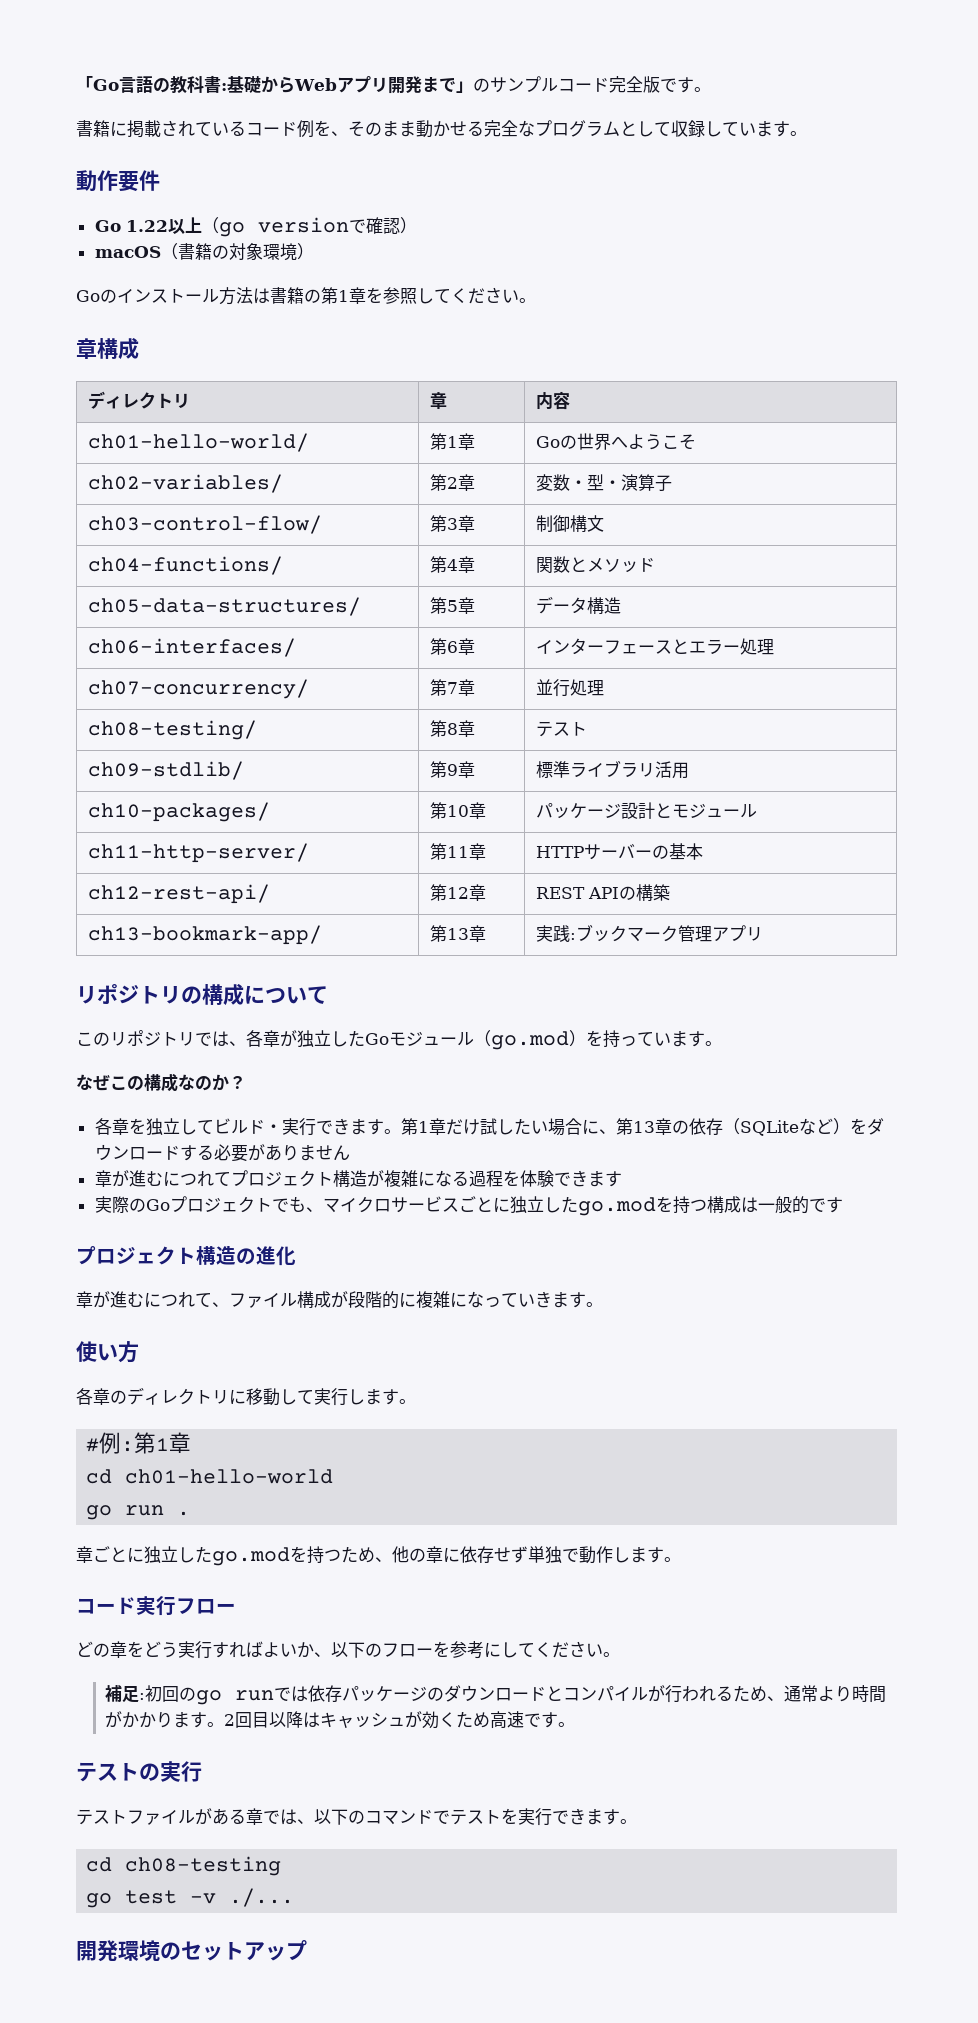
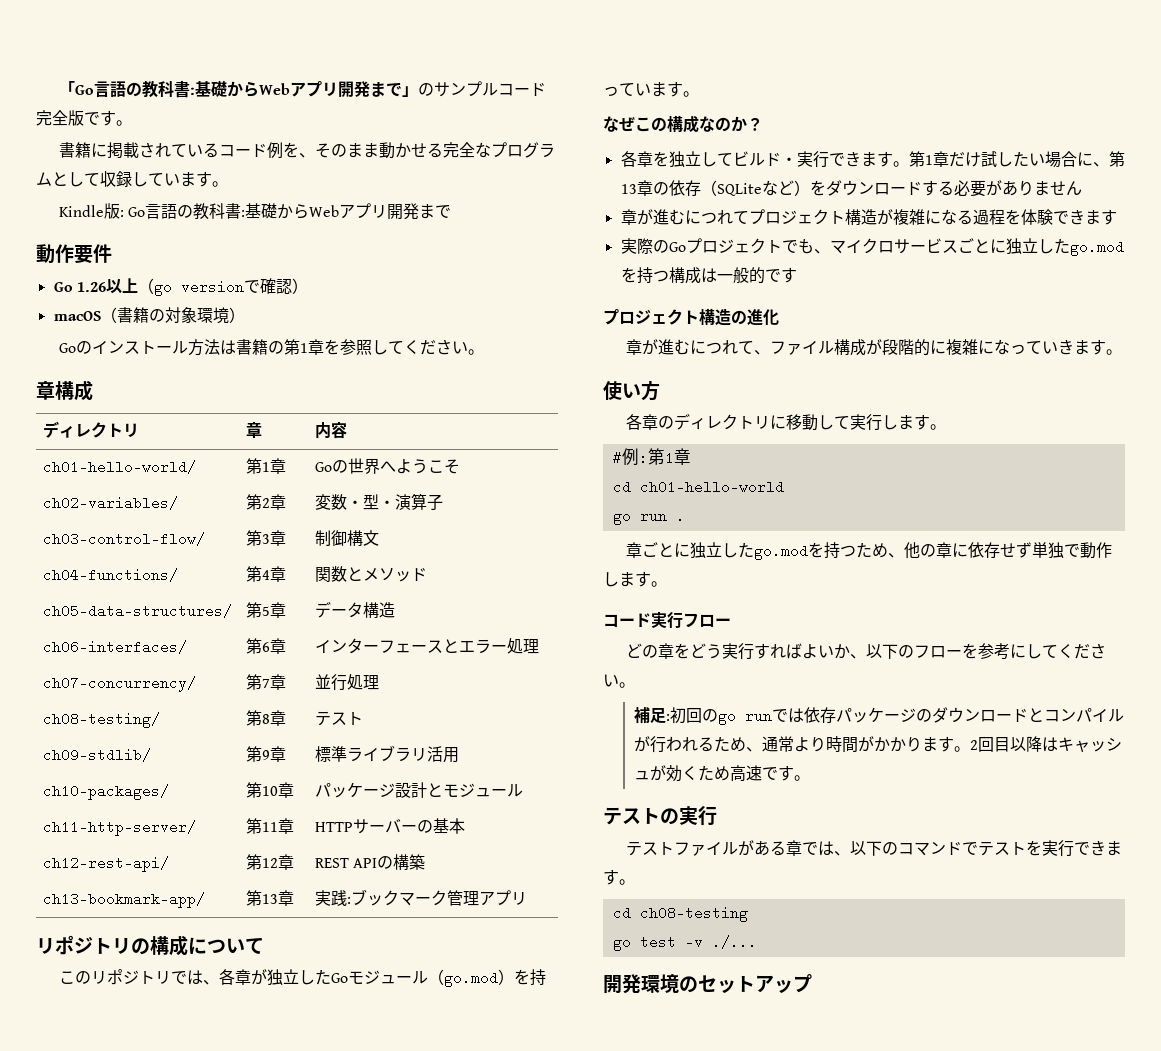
+ Kindle版: Go言語の教科書:基礎からWebアプリ開発まで
- Go 1.22以上（go versionで確認）
+ Go 1.26以上（go versionで確認）

